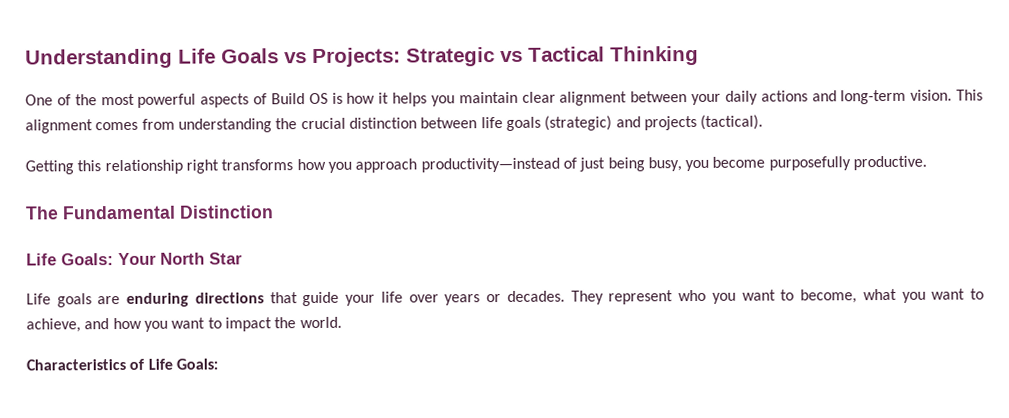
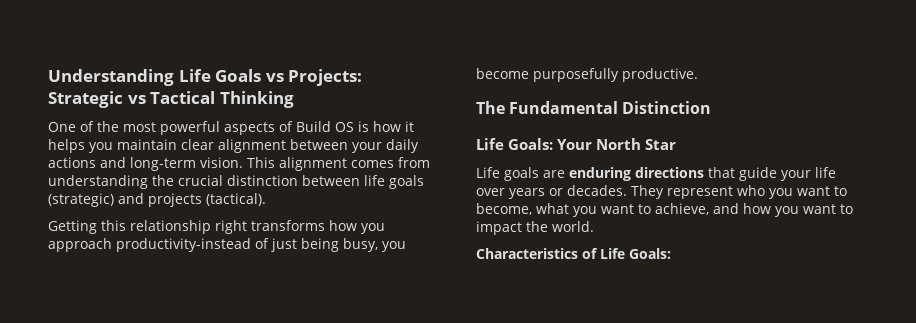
- Getting this relationship right transforms how you approach productivity—instead of just being busy, you become purposefully productive.
+ Getting this relationship right transforms how you approach productivity-instead of just being busy, you become purposefully productive.

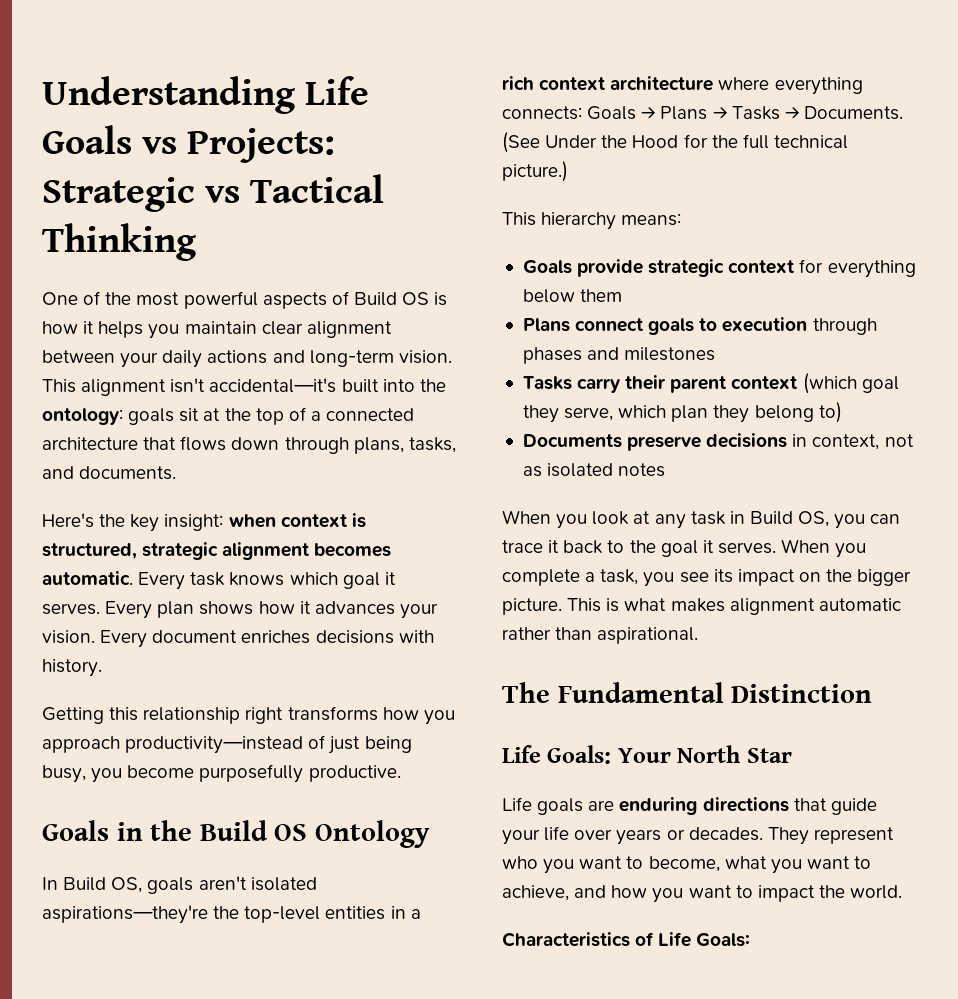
- This alignment comes from understanding the crucial distinction between life goals (strategic) and projects (tactical).
+ This alignment isn't accidental—it's built into the ontology: goals sit at the top of a connected architecture that flows down through plans, tasks, and documents.
+ Here's the key insight: when context is structured, strategic alignment becomes automatic. Every task knows which goal it serves. Every plan shows how it advances your vision. Every document enriches decisions with history.
- Getting this relationship right transforms how you approach productivity-instead of just being busy, you become purposefully productive.
+ Getting this relationship right transforms how you approach productivity—instead of just being busy, you become purposefully productive.
+ Goals in the Build OS Ontology
+ In Build OS, goals aren't isolated aspirations—they're the top-level entities in a rich context architecture where everything connects: Goals → Plans → Tasks → Documents. (See Under the Hood for the full technical picture.)
+ This hierarchy means:
+ Goals provide strategic context for everything below them
+ Plans connect goals to execution through phases and milestones
+ Tasks carry their parent context (which goal they serve, which plan they belong to)
+ Documents preserve decisions in context, not as isolated notes
+ When you look at any task in Build OS, you can trace it back to the goal it serves. When you complete a task, you see its impact on the bigger picture. This is what makes alignment automatic rather than aspirational.

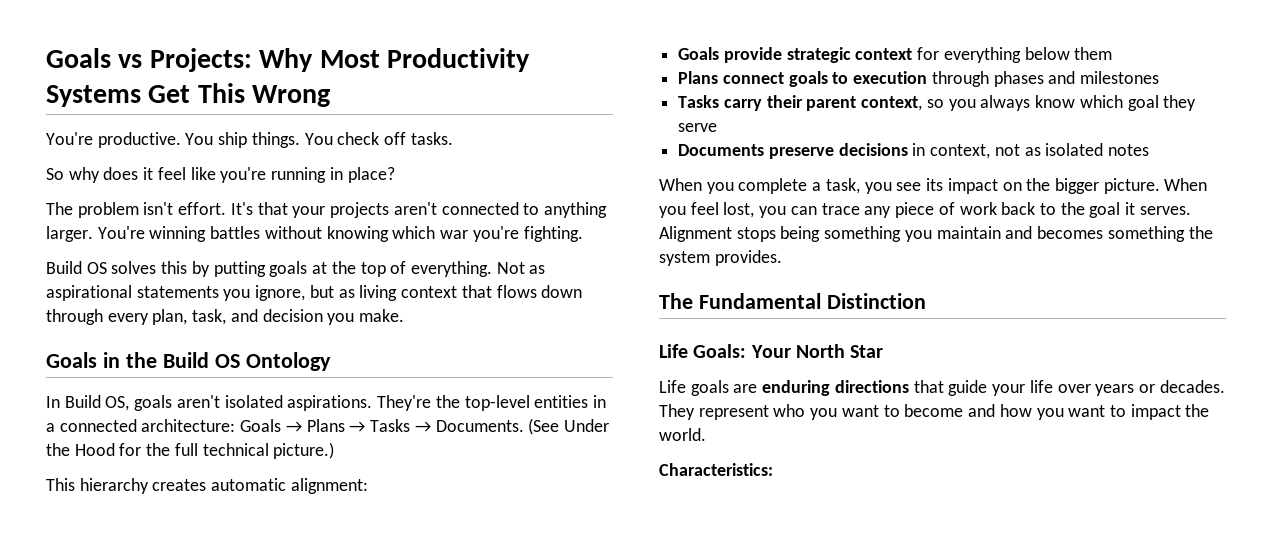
- Understanding Life Goals vs Projects: Strategic vs Tactical Thinking
- One of the most powerful aspects of Build OS is how it helps you maintain clear alignment between your daily actions and long-term vision. This alignment isn't accidental—it's built into the ontology: goals sit at the top of a connected architecture that flows down through plans, tasks, and documents.
- Here's the key insight: when context is structured, strategic alignment becomes automatic. Every task knows which goal it serves. Every plan shows how it advances your vision. Every document enriches decisions with history.
- Getting this relationship right transforms how you approach productivity—instead of just being busy, you become purposefully productive.
+ Goals vs Projects: Why Most Productivity Systems Get This Wrong
+ You're productive. You ship things. You check off tasks.
+ So why does it feel like you're running in place?
+ The problem isn't effort. It's that your projects aren't connected to anything larger. You're winning battles without knowing which war you're fighting.
+ Build OS solves this by putting goals at the top of everything. Not as aspirational statements you ignore, but as living context that flows down through every plan, task, and decision you make.
- In Build OS, goals aren't isolated aspirations—they're the top-level entities in a rich context architecture where everything connects: Goals → Plans → Tasks → Documents.
+ In Build OS, goals aren't isolated aspirations. They're the top-level entities in a connected architecture: Goals → Plans → Tasks → Documents.
- This hierarchy means:
+ This hierarchy creates automatic alignment:
- Tasks carry their parent context (which goal they serve, which plan they belong to)
+ Tasks carry their parent context, so you always know which goal they serve
- When you look at any task in Build OS, you can trace it back to the goal it serves. When you complete a task, you see its impact on the bigger picture.
+ When you complete a task, you see its impact on the bigger picture.
- This is what makes alignment automatic rather than aspirational.
+ When you feel lost, you can trace any piece of work back to the goal it serves. Alignment stops being something you maintain and becomes something the system provides.
- They represent who you want to become, what you want to achieve, and how you want to impact the world.
+ They represent who you want to become and how you want to impact the world.
- Characteristics of Life Goals:
+ Characteristics:

